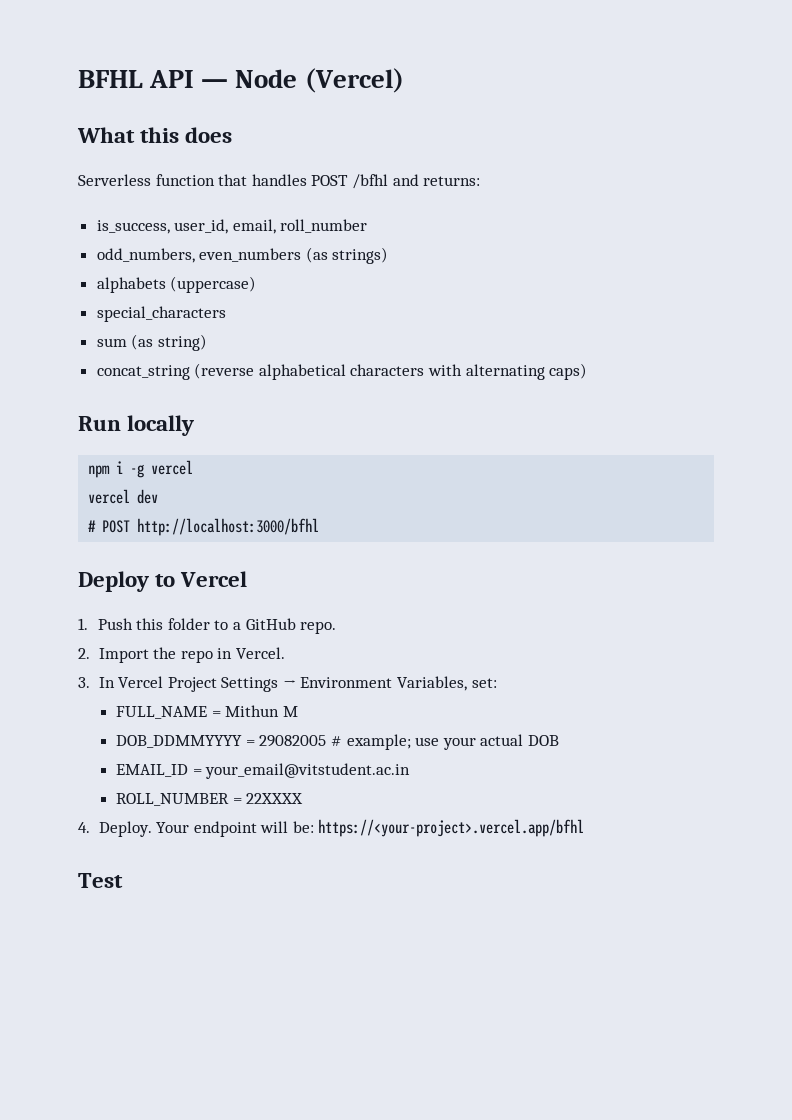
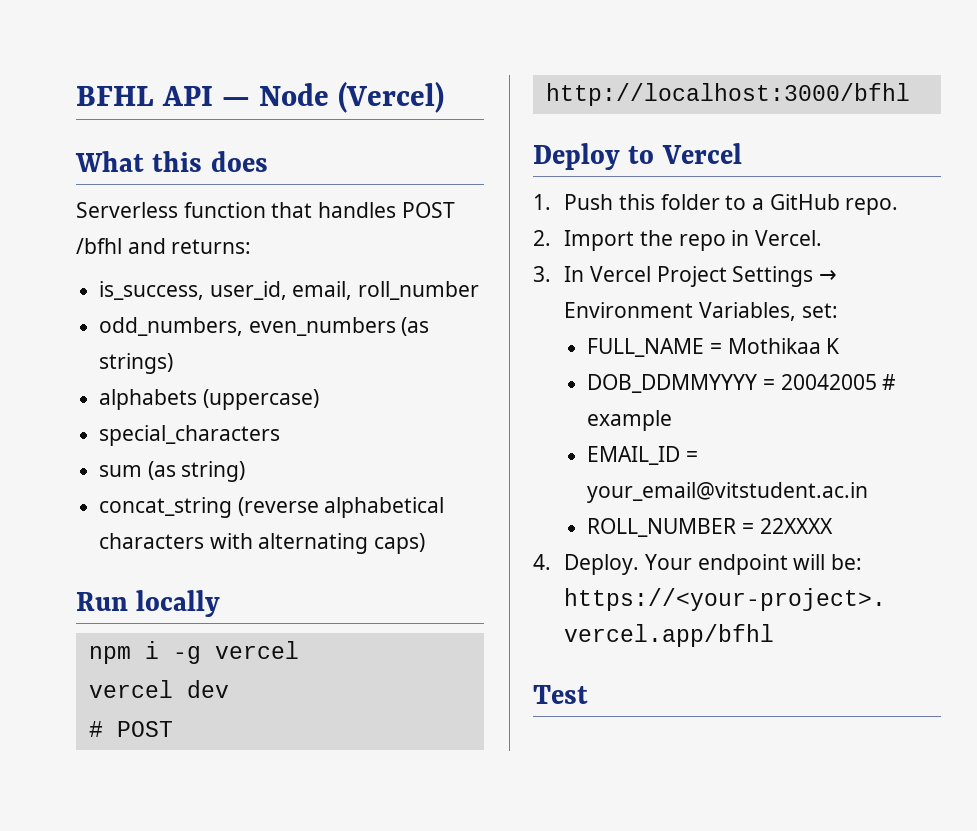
- FULL_NAME = Mithun M
+ FULL_NAME = Mothikaa K
- DOB_DDMMYYYY = 29082005 # example; use your actual DOB
+ DOB_DDMMYYYY = 20042005 # example

